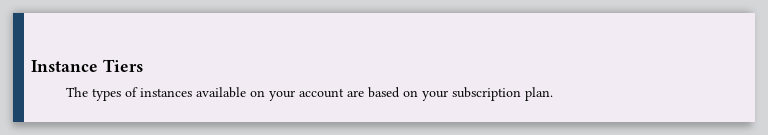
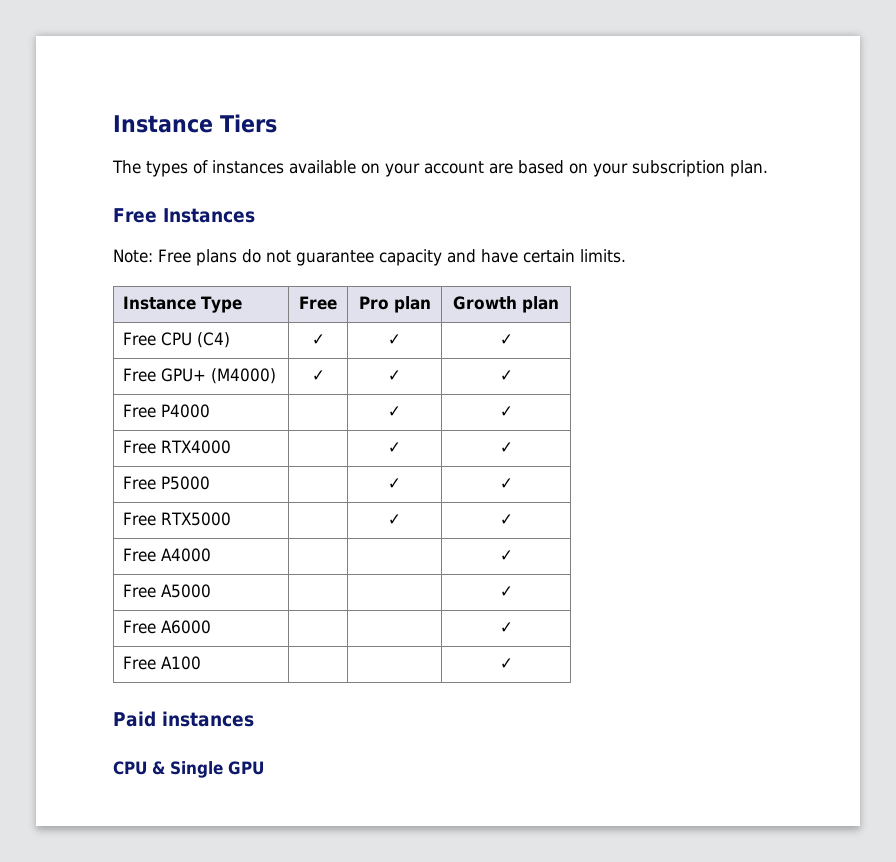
+ Free Instances
+ Note: Free plans do not guarantee capacity and have certain limits.
+ Instance Type | Free | Pro plan | Growth plan
+ Free CPU (C4) | ✓ | ✓ | ✓
+ Free GPU+ (M4000) | ✓ | ✓ | ✓
+ Free P4000 | | ✓ | ✓
+ Free RTX4000 | | ✓ | ✓
+ Free P5000 | | ✓ | ✓
+ Free RTX5000 | | ✓ | ✓
+ Free A4000 | | | ✓
+ Free A5000 | | | ✓
+ Free A6000 | | | ✓
+ Free A100 | | | ✓
+ Paid instances
+ CPU & Single GPU

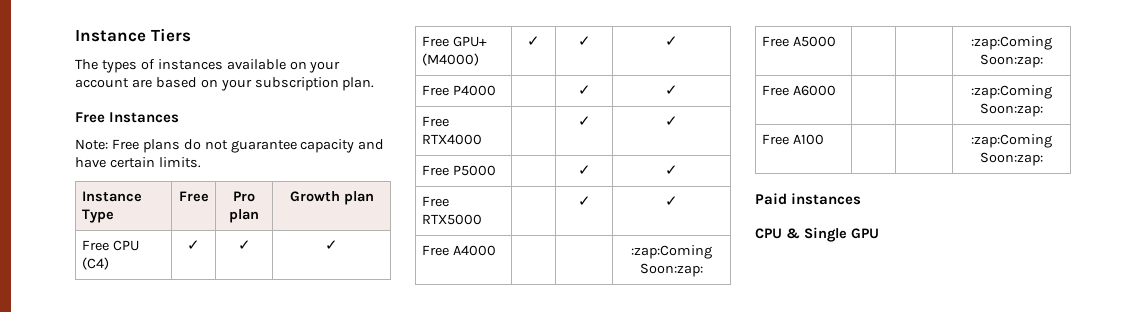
- Free A4000 | | | ✓
+ Free A4000 | | | :zap:Coming Soon:zap:
- Free A5000 | | | ✓
+ Free A5000 | | | :zap:Coming Soon:zap:
- Free A6000 | | | ✓
+ Free A6000 | | | :zap:Coming Soon:zap:
- Free A100 | | | ✓
+ Free A100 | | | :zap:Coming Soon:zap:

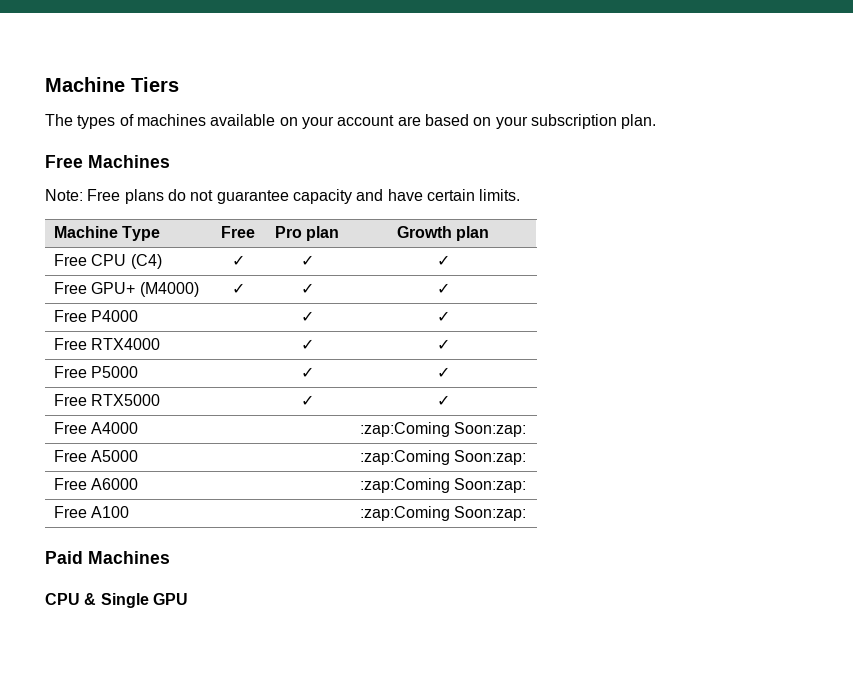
- Instance Tiers
+ Machine Tiers
- The types of instances available on your account are based on your subscription plan.
+ The types of machines available on your account are based on your subscription plan.
- Free Instances
+ Free Machines
- Instance Type | Free | Pro plan | Growth plan
+ Machine Type | Free | Pro plan | Growth plan
- Paid instances
+ Paid Machines

